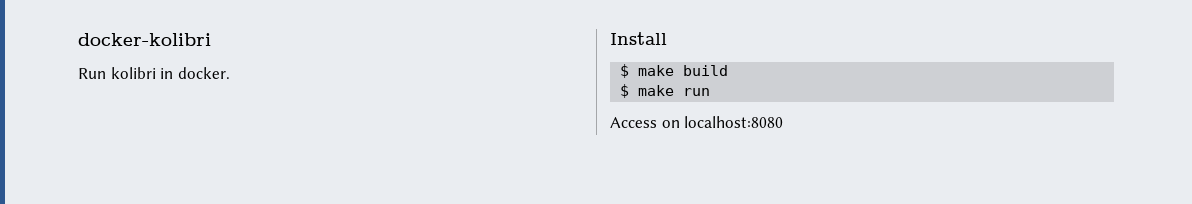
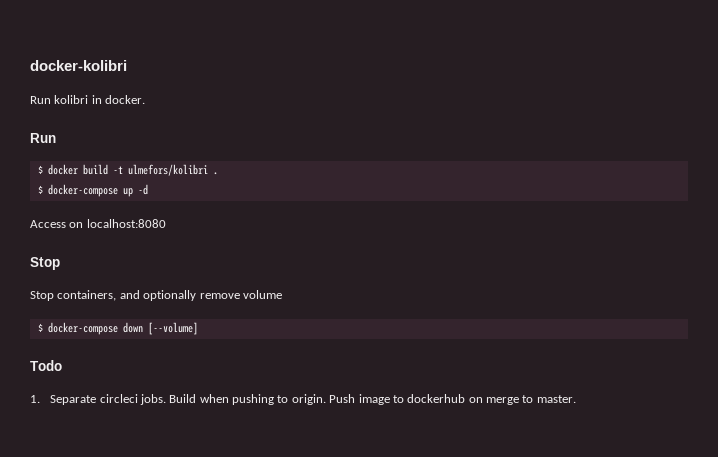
  Run kolibri in docker.
- Install
- $ make build
- $ make run
+ Run
+ $ docker build -t ulmefors/kolibri .
+ $ docker-compose up -d
  Access on localhost:8080
+ Stop
+ Stop containers, and optionally remove volume
+ $ docker-compose down [--volume]
+ Todo
+ 1. Separate circleci jobs. Build when pushing to origin. Push image to dockerhub on merge to master.

